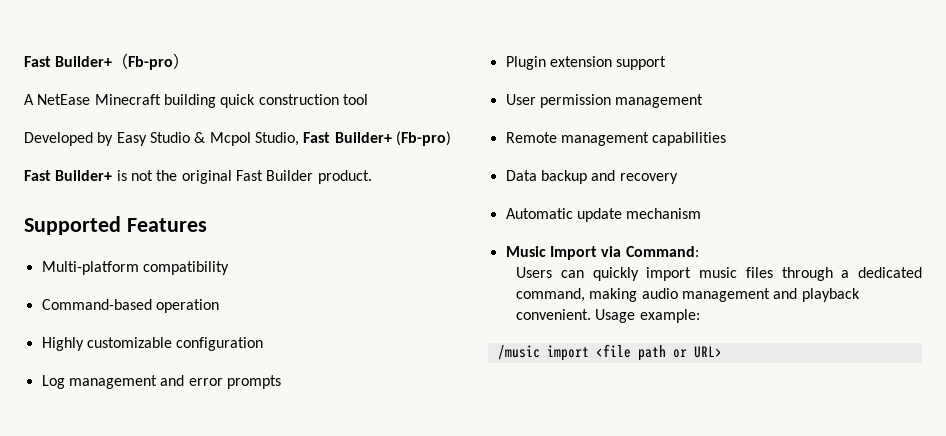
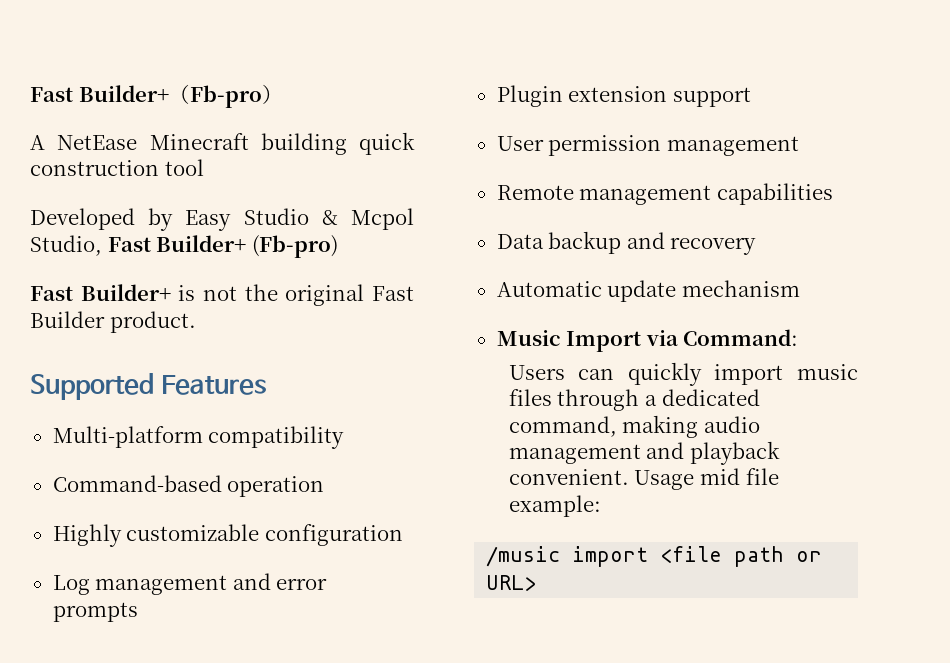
- Usage example:
+ Usage mid file example:

